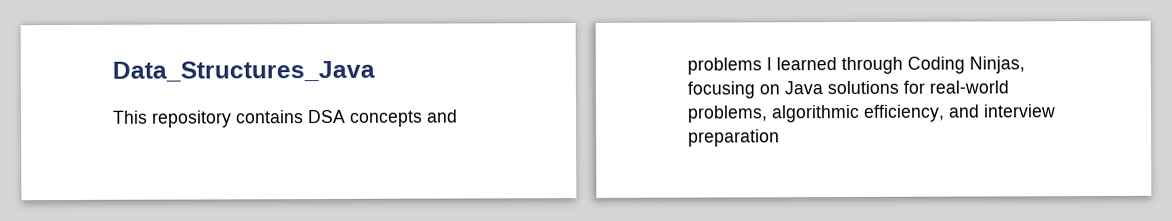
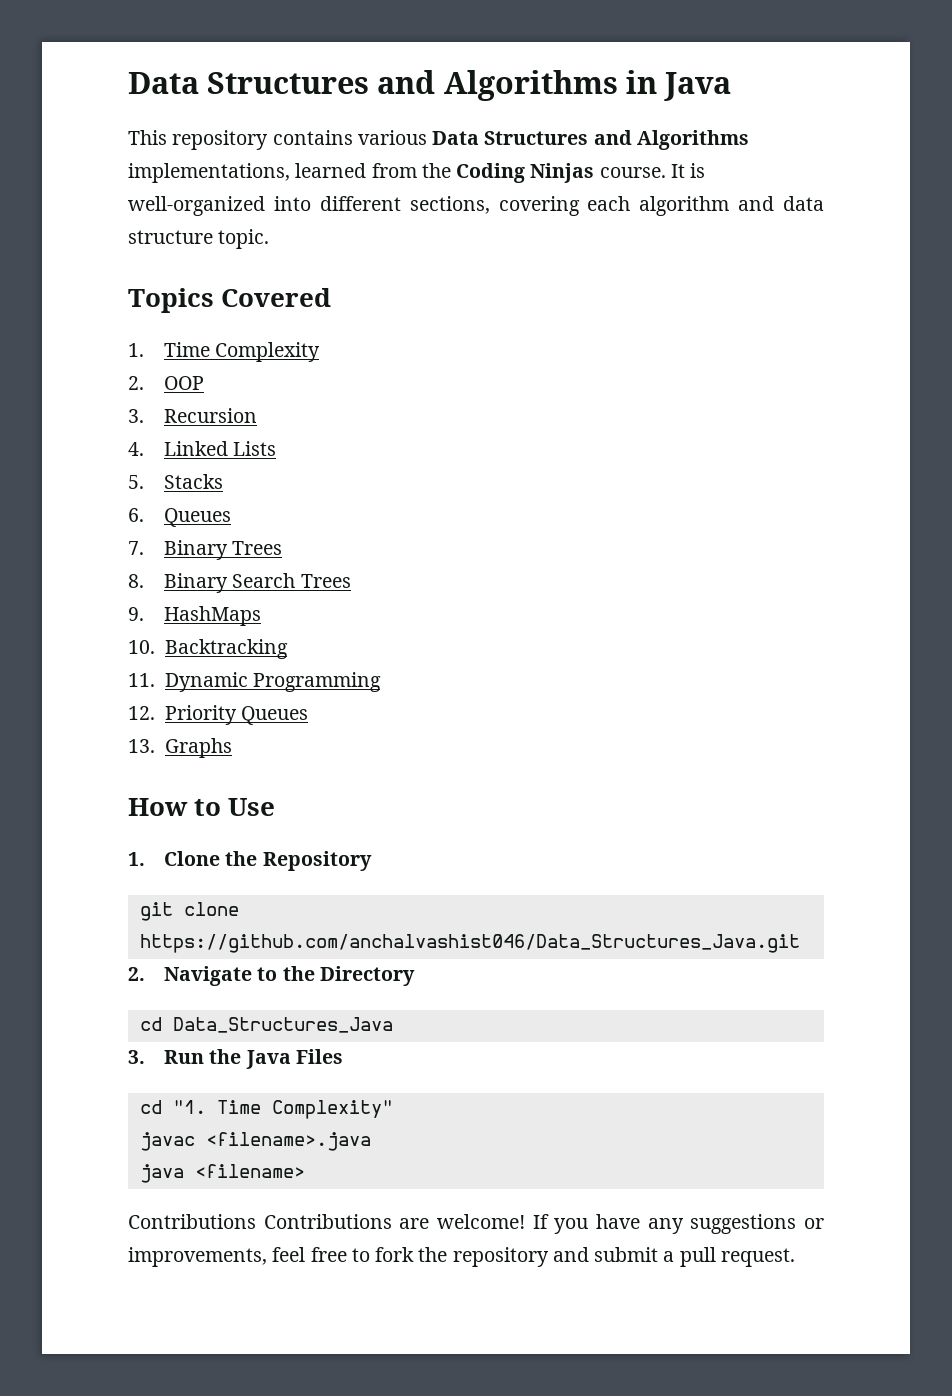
- Data_Structures_Java
- This repository contains DSA concepts and problems I learned through Coding Ninjas, focusing on Java solutions for real-world problems, algorithmic efficiency, and interview preparation
+ Data Structures and Algorithms in Java
+ This repository contains various Data Structures and Algorithms implementations, learned from the Coding Ninjas course. It is well-organized into different sections, covering each algorithm and data structure topic.
+ Topics Covered
+ 1. Time Complexity
+ 2. OOP
+ 3. Recursion
+ 4. Linked Lists
+ 5. Stacks
+ 6. Queues
+ 7. Binary Trees
+ 8. Binary Search Trees
+ 9. HashMaps
+ 10. Backtracking
+ 11. Dynamic Programming
+ 12. Priority Queues
+ 13. Graphs
+ How to Use
+ 1. Clone the Repository
+ git clone https://github.com/anchalvashist046/Data_Structures_Java.git
+ 2. Navigate to the Directory
+ cd Data_Structures_Java
+ 3. Run the Java Files
+ cd "1. Time Complexity"
+ javac <filename>.java
+ java <filename>
+ Contributions Contributions are welcome! If you have any suggestions or improvements, feel free to fork the repository and submit a pull request.

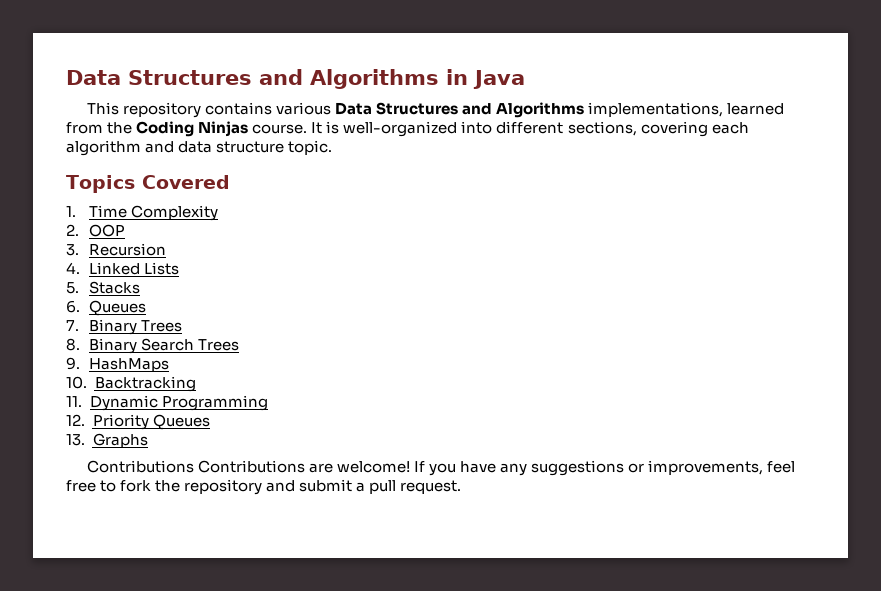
- How to Use
- 1. Clone the Repository
- git clone https://github.com/anchalvashist046/Data_Structures_Java.git
- 2. Navigate to the Directory
- cd Data_Structures_Java
- 3. Run the Java Files
- cd "1. Time Complexity"
- javac <filename>.java
- java <filename>

